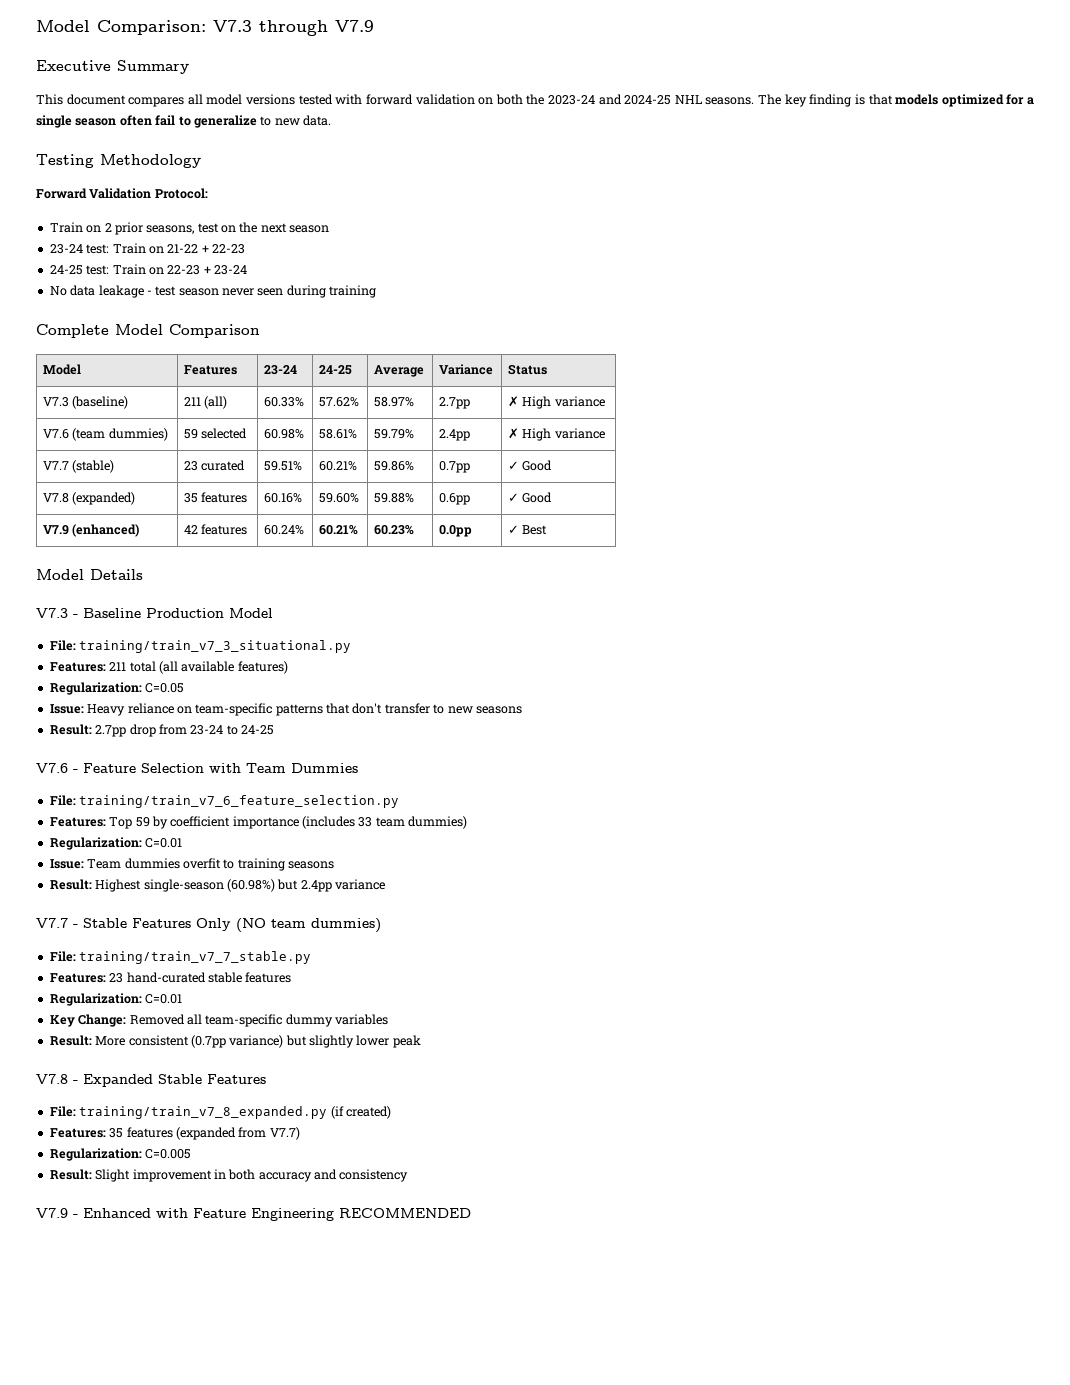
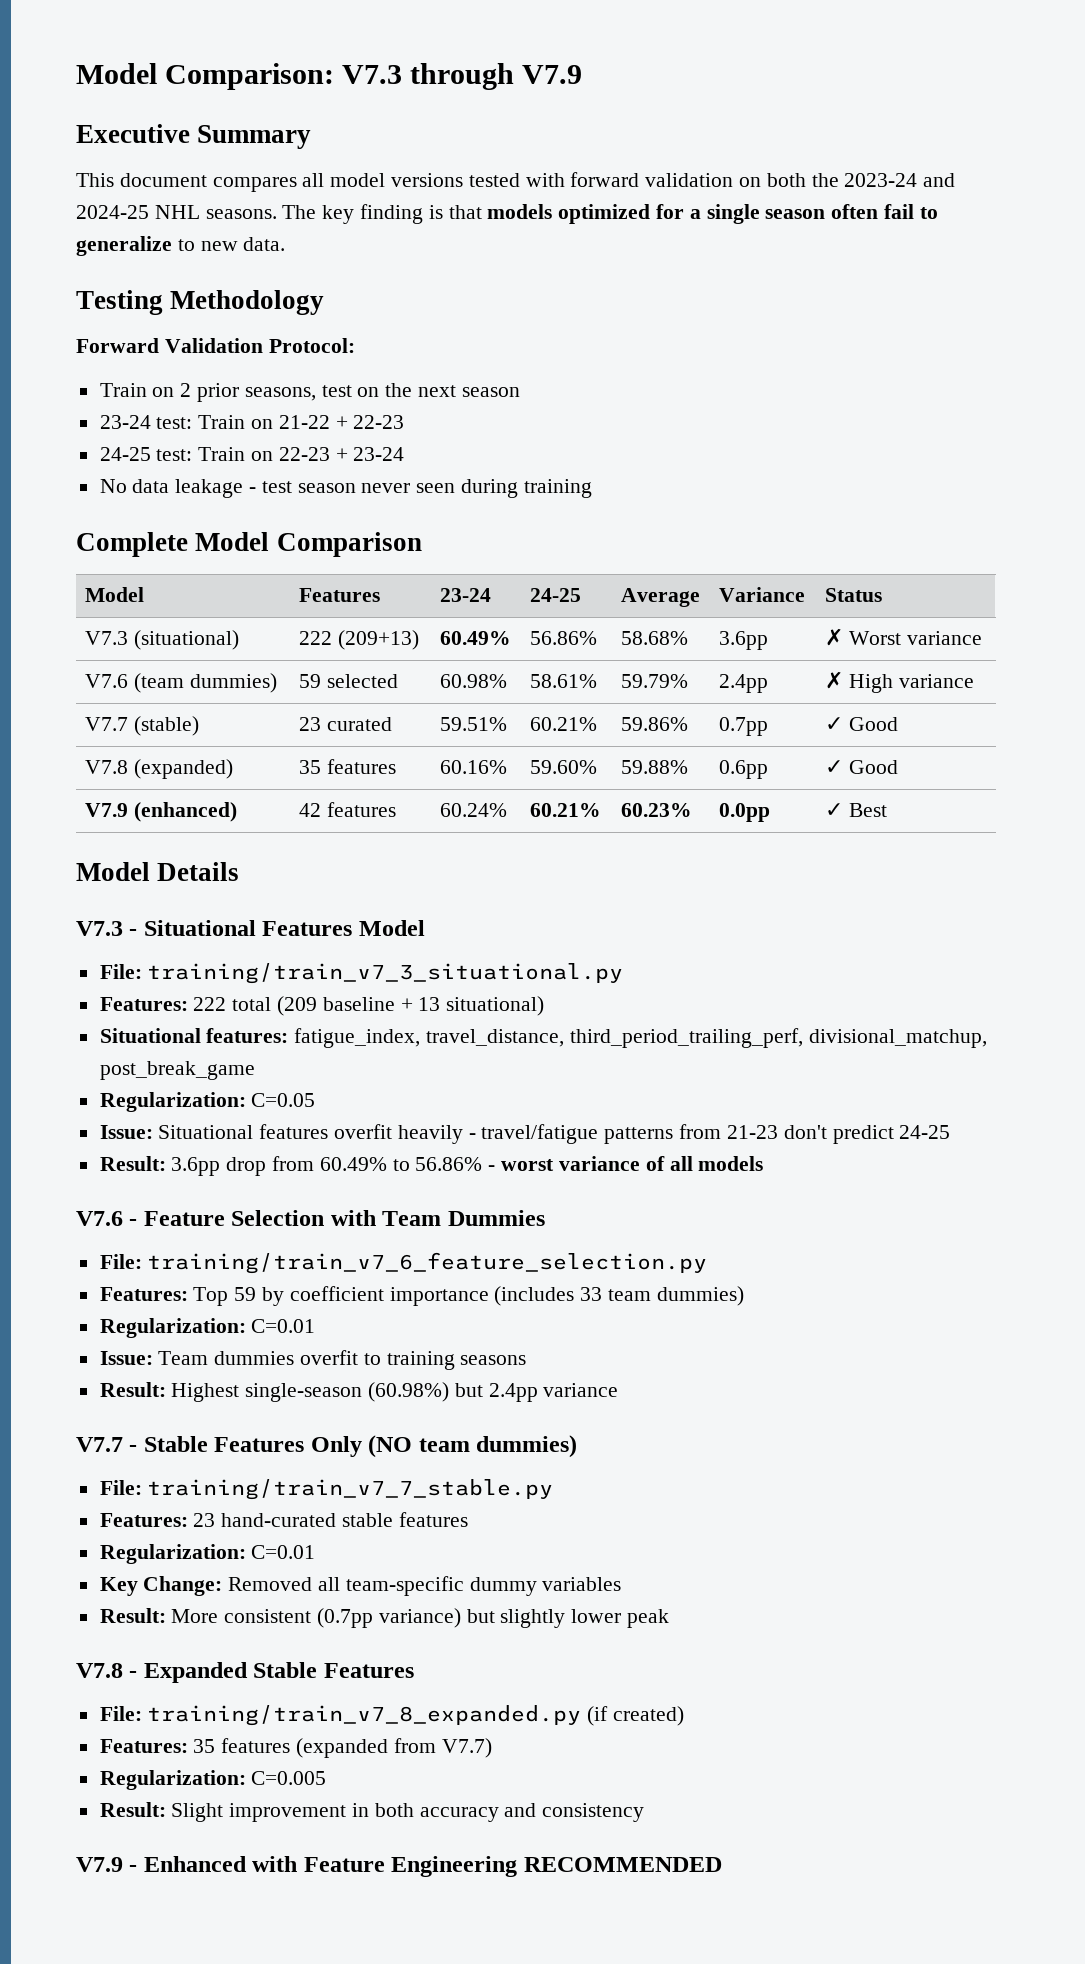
- V7.3 (baseline) | 211 (all) | 60.33% | 57.62% | 58.97% | 2.7pp | ✗ High variance
+ V7.3 (situational) | 222 (209+13) | 60.49% | 56.86% | 58.68% | 3.6pp | ✗ Worst variance
- V7.3 - Baseline Production Model
+ V7.3 - Situational Features Model
- Features: 211 total (all available features)
+ Features: 222 total (209 baseline + 13 situational)
+ Situational features: fatigue_index, travel_distance, third_period_trailing_perf, divisional_matchup, post_break_game
  Regularization: C=0.05
- Issue: Heavy reliance on team-specific patterns that don't transfer to new seasons
- Result: 2.7pp drop from 23-24 to 24-25
+ Issue: Situational features overfit heavily - travel/fatigue patterns from 21-23 don't predict 24-25
+ Result: 3.6pp drop from 60.49% to 56.86% - worst variance of all models

